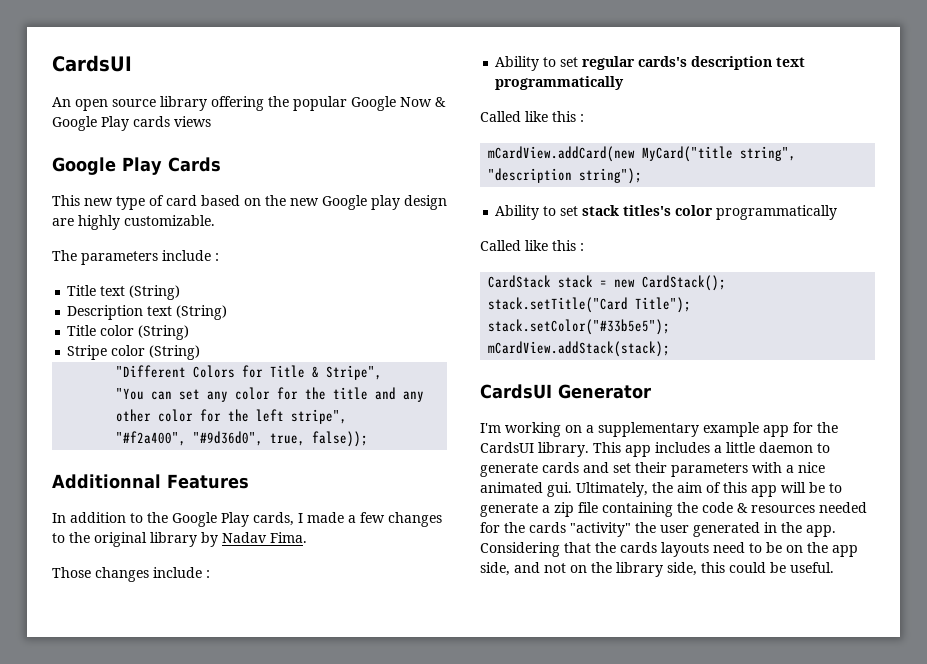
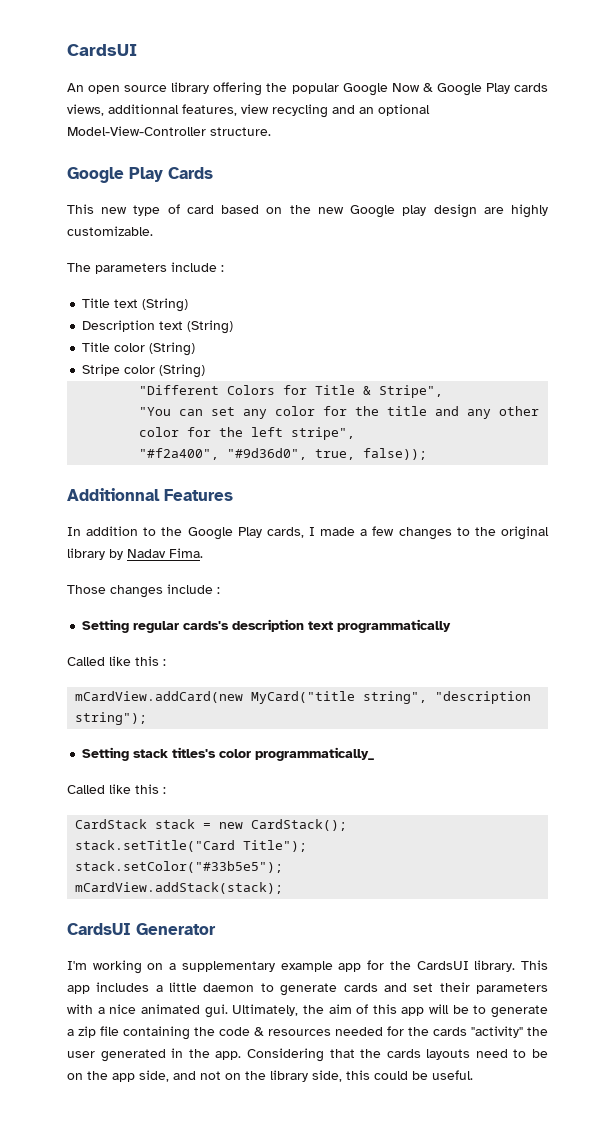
- An open source library offering the popular Google Now & Google Play cards views
+ An open source library offering the popular Google Now & Google Play cards views, additionnal features, view recycling and an optional Model-View-Controller structure.
- Ability to set regular cards's description text programmatically
+ Setting regular cards's description text programmatically
- Ability to set stack titles's color programmatically
+ Setting stack titles's color programmatically_

